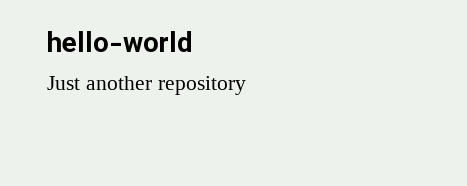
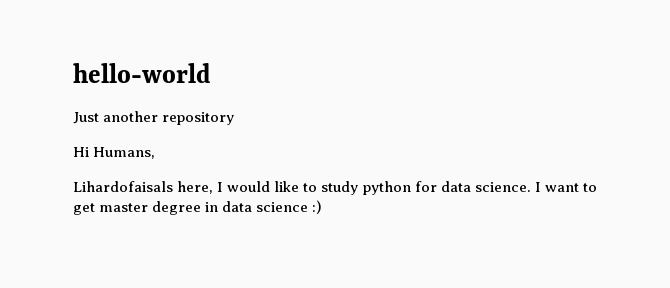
+ Hi Humans,
+ Lihardofaisals here, I would like to study python for data science. I want to get master degree in data science :)

